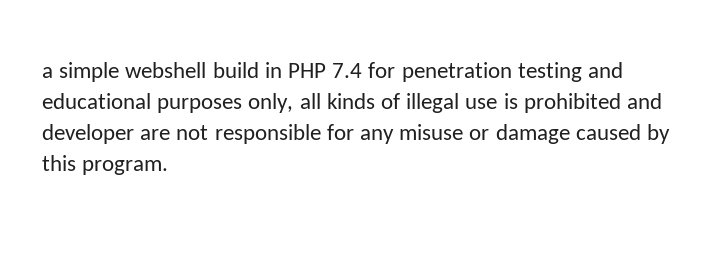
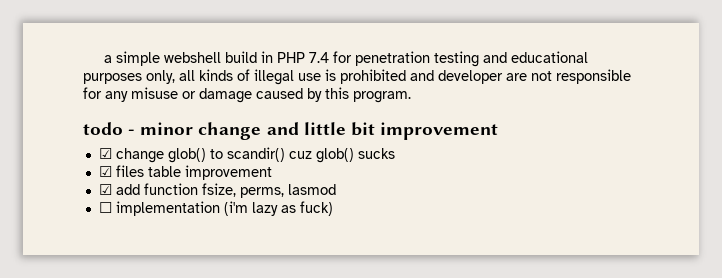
+ todo - minor change and little bit improvement
+ ☑ change glob() to scandir() cuz glob() sucks
+ ☑ files table improvement
+ ☑ add function fsize, perms, lasmod
+ ☐ implementation (i'm lazy as fuck)

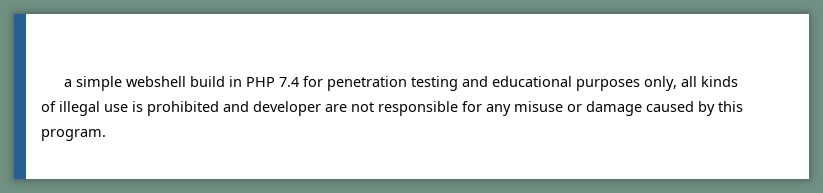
- todo - minor change and little bit improvement
- ☑ change glob() to scandir() cuz glob() sucks
- ☑ files table improvement
- ☑ add function fsize, perms, lasmod
- ☐ implementation (i'm lazy as fuck)

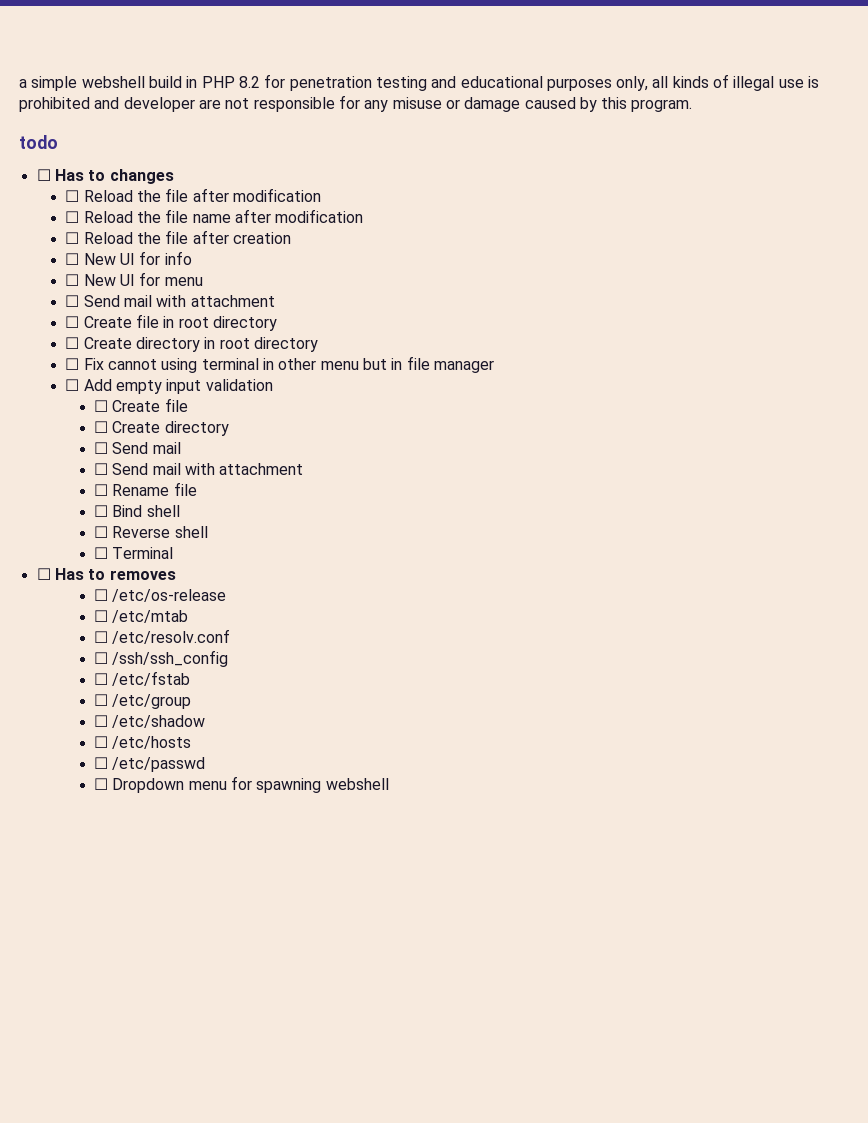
- a simple webshell build in PHP 7.4 for penetration testing and educational purposes only, all kinds of illegal use is prohibited and developer are not responsible for any misuse or damage caused by this program.
+ a simple webshell build in PHP 8.2 for penetration testing and educational purposes only, all kinds of illegal use is prohibited and developer are not responsible for any misuse or damage caused by this program.
+ todo
+ ☐ Has to changes
+ ☐ Reload the file after modification
+ ☐ Reload the file name after modification
+ ☐ Reload the file after creation
+ ☐ New UI for info
+ ☐ New UI for menu
+ ☐ Send mail with attachment
+ ☐ Create file in root directory
+ ☐ Create directory in root directory
+ ☐ Fix cannot using terminal in other menu but in file manager
+ ☐ Add empty input validation
+ ☐ Create file
+ ☐ Create directory
+ ☐ Send mail
+ ☐ Send mail with attachment
+ ☐ Rename file
+ ☐ Bind shell
+ ☐ Reverse shell
+ ☐ Terminal
+ ☐ Has to removes
+ ☐ /etc/os-release
+ ☐ /etc/mtab
+ ☐ /etc/resolv.conf
+ ☐ /ssh/ssh_config
+ ☐ /etc/fstab
+ ☐ /etc/group
+ ☐ /etc/shadow
+ ☐ /etc/hosts
+ ☐ /etc/passwd
+ ☐ Dropdown menu for spawning webshell

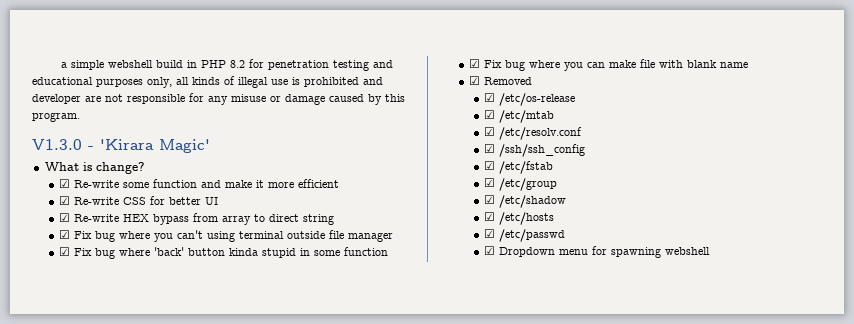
- todo
- ☐ Has to changes
- ☐ Reload the file after modification
- ☐ Reload the file name after modification
- ☐ Reload the file after creation
- ☐ New UI for info
- ☐ New UI for menu
- ☐ Send mail with attachment
- ☐ Create file in root directory
- ☐ Create directory in root directory
- ☐ Fix cannot using terminal in other menu but in file manager
- ☐ Add empty input validation
- ☐ Create file
- ☐ Create directory
- ☐ Send mail
- ☐ Send mail with attachment
- ☐ Rename file
- ☐ Bind shell
- ☐ Reverse shell
- ☐ Terminal
- ☐ Has to removes
- ☐ /etc/os-release
+ V1.3.0 - 'Kirara Magic'
+ What is change?
+ ☑ Re-write some function and make it more efficient
+ ☑ Re-write CSS for better UI
+ ☑ Re-write HEX bypass from array to direct string
+ ☑ Fix bug where you can't using terminal outside file manager
+ ☑ Fix bug where 'back' button kinda stupid in some function
+ ☑ Fix bug where you can make file with blank name
+ ☑ Removed
+ ☑ /etc/os-release
- ☐ /etc/mtab
+ ☑ /etc/mtab
- ☐ /etc/resolv.conf
+ ☑ /etc/resolv.conf
- ☐ /ssh/ssh_config
+ ☑ /ssh/ssh_config
- ☐ /etc/fstab
+ ☑ /etc/fstab
- ☐ /etc/group
+ ☑ /etc/group
- ☐ /etc/shadow
+ ☑ /etc/shadow
- ☐ /etc/hosts
+ ☑ /etc/hosts
- ☐ /etc/passwd
+ ☑ /etc/passwd
- ☐ Dropdown menu for spawning webshell
+ ☑ Dropdown menu for spawning webshell

